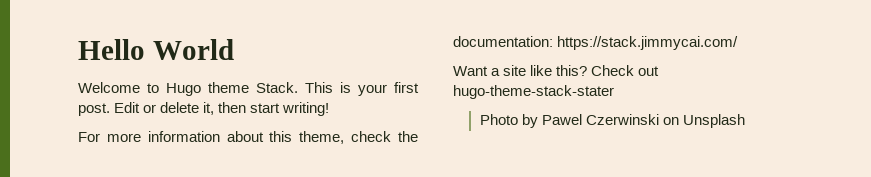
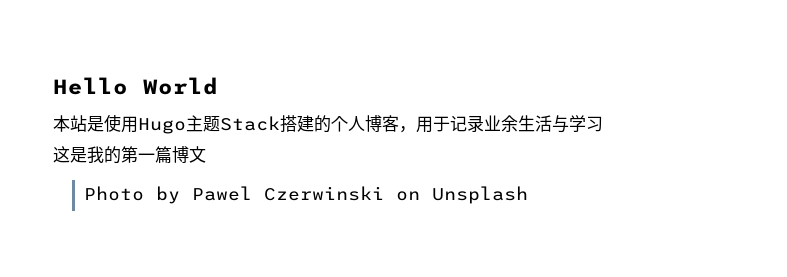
- Welcome to Hugo theme Stack. This is your first post. Edit or delete it, then start writing!
- For more information about this theme, check the documentation: https://stack.jimmycai.com/
- Want a site like this? Check out hugo-theme-stack-stater
+ 本站是使用Hugo主题Stack搭建的个人博客，用于记录业余生活与学习
+ 这是我的第一篇博文

